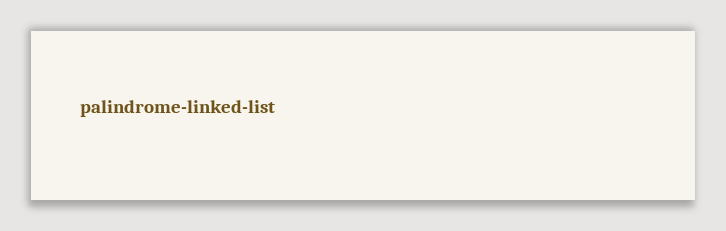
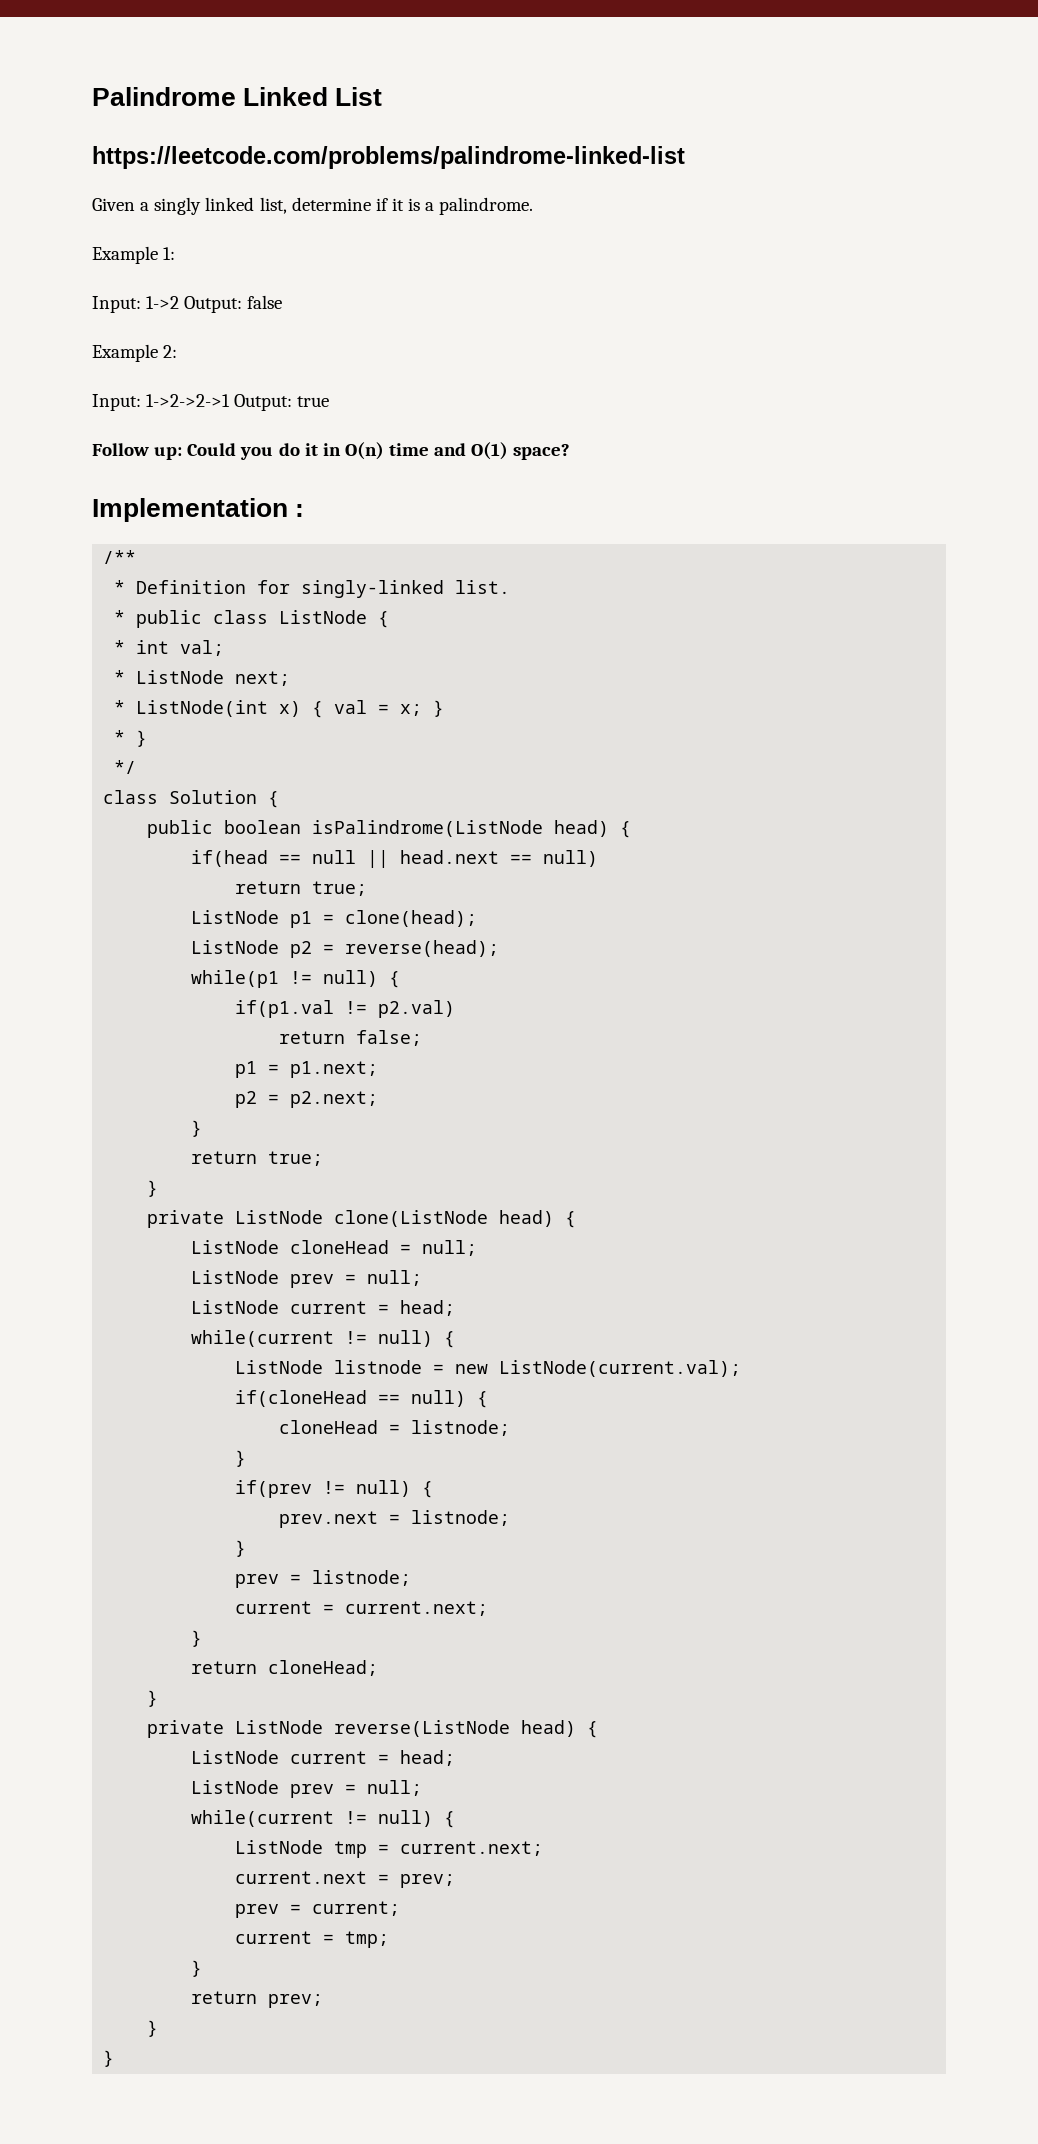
- palindrome-linked-list
+ Palindrome Linked List
+ https://leetcode.com/problems/palindrome-linked-list
+ Given a singly linked list, determine if it is a palindrome.
+ Example 1:
+ Input: 1->2 Output: false
+ Example 2:
+ Input: 1->2->2->1 Output: true
+ Follow up: Could you do it in O(n) time and O(1) space?
+ Implementation :
+ /**
+ * Definition for singly-linked list.
+ * public class ListNode {
+ * int val;
+ * ListNode next;
+ * ListNode(int x) { val = x; }
+ * }
+ */
+ class Solution {
+ public boolean isPalindrome(ListNode head) {
+ if(head == null || head.next == null)
+ return true;
+ ListNode p1 = clone(head);
+ ListNode p2 = reverse(head);
+ while(p1 != null) {
+ if(p1.val != p2.val)
+ return false;
+ p1 = p1.next;
+ p2 = p2.next;
+ }
+ return true;
+ }
+ private ListNode clone(ListNode head) {
+ ListNode cloneHead = null;
+ ListNode prev = null;
+ ListNode current = head;
+ while(current != null) {
+ ListNode listnode = new ListNode(current.val);
+ if(cloneHead == null) {
+ cloneHead = listnode;
+ }
+ if(prev != null) {
+ prev.next = listnode;
+ }
+ prev = listnode;
+ current = current.next;
+ }
+ return cloneHead;
+ }
+ private ListNode reverse(ListNode head) {
+ ListNode current = head;
+ ListNode prev = null;
+ while(current != null) {
+ ListNode tmp = current.next;
+ current.next = prev;
+ prev = current;
+ current = tmp;
+ }
+ return prev;
+ }
+ }

